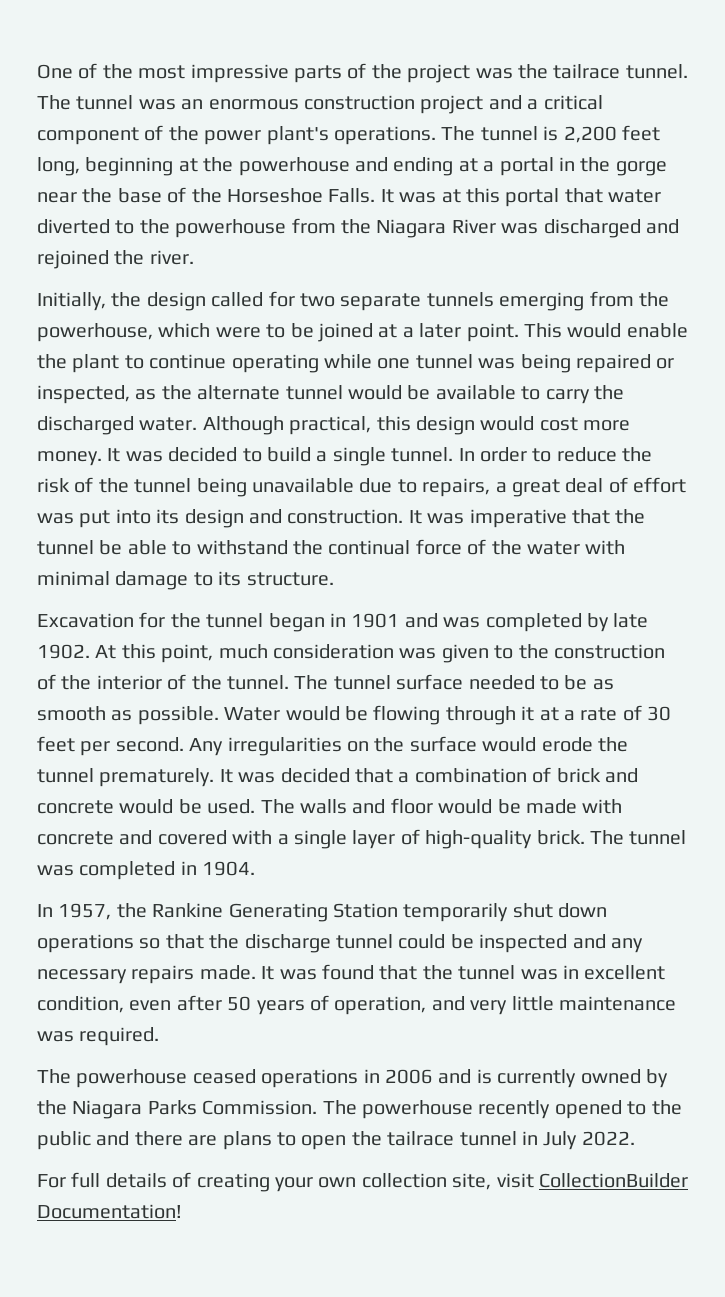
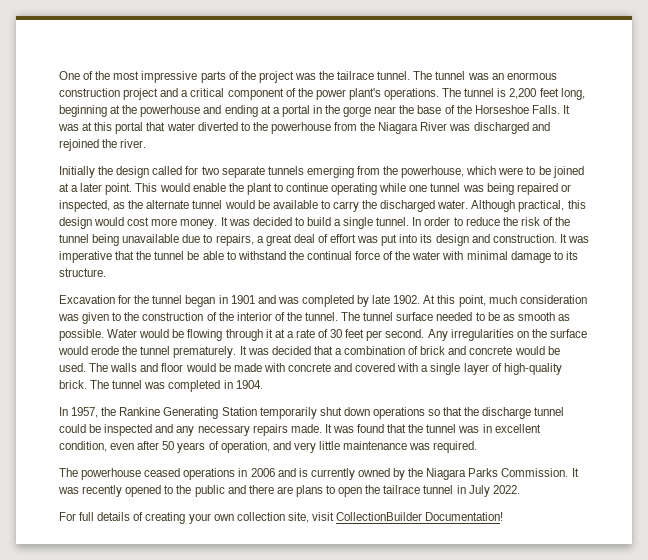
- Initially, the design called for two separate tunnels emerging from the powerhouse, which were to be joined at a later point.
+ Initially the design called for two separate tunnels emerging from the powerhouse, which were to be joined at a later point.
- The powerhouse recently opened to the public and there are plans to open the tailrace tunnel in July 2022.
+ It was recently opened to the public and there are plans to open the tailrace tunnel in July 2022.

